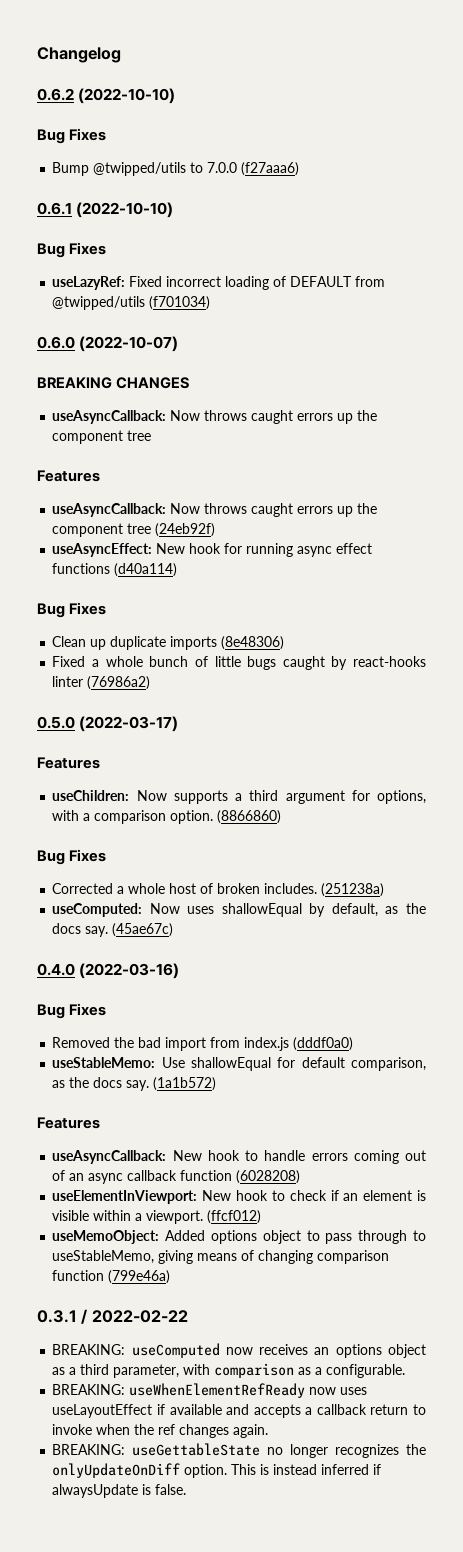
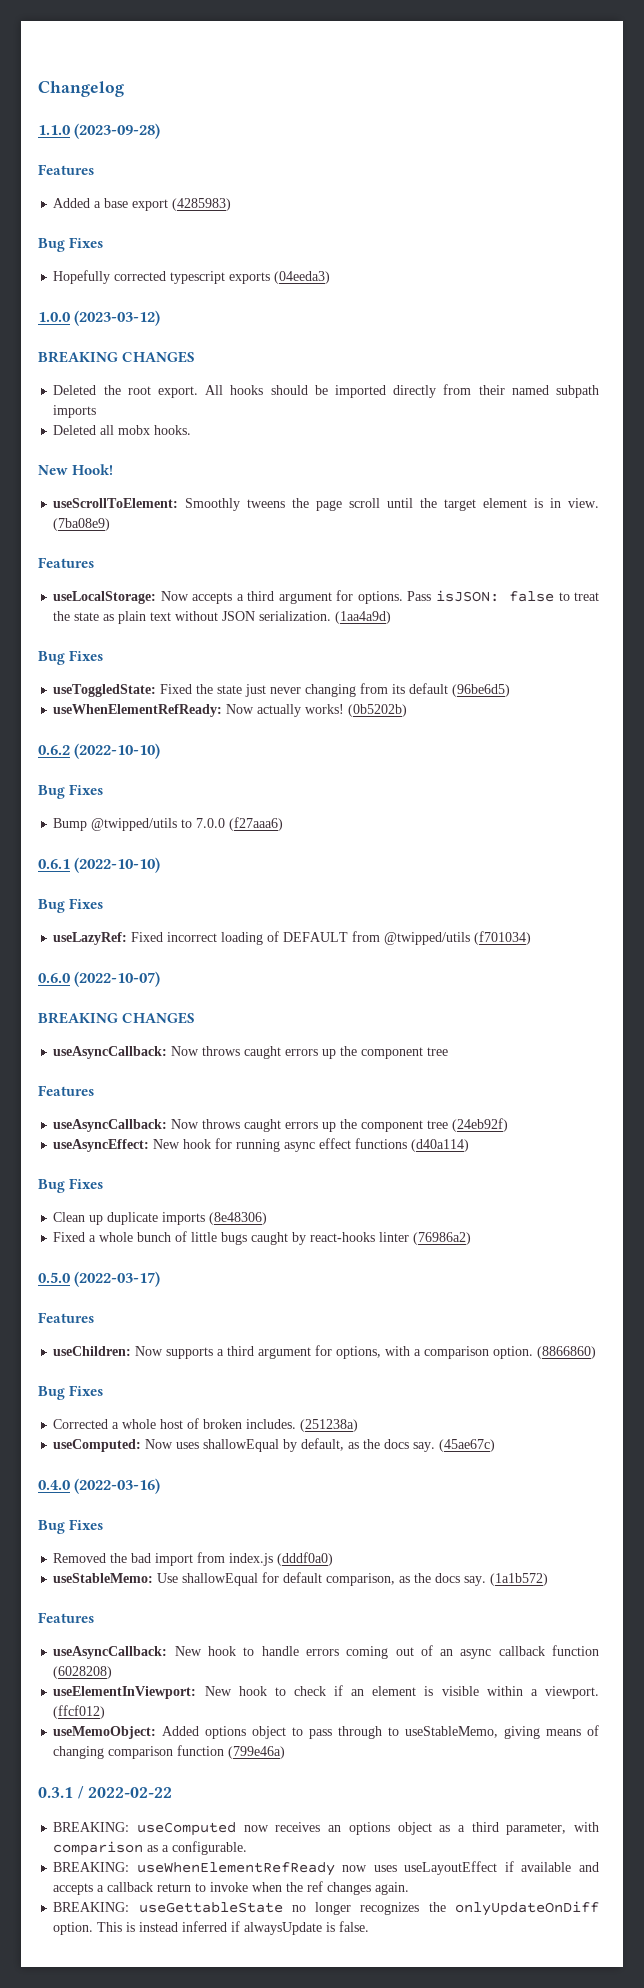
+ 1.1.0 (2023-09-28)
+ Features
+ Added a base export (4285983)
+ Bug Fixes
+ Hopefully corrected typescript exports (04eeda3)
+ 1.0.0 (2023-03-12)
+ BREAKING CHANGES
+ Deleted the root export. All hooks should be imported directly from their named subpath imports
+ Deleted all mobx hooks.
+ New Hook!
+ useScrollToElement: Smoothly tweens the page scroll until the target element is in view. (7ba08e9)
+ Features
+ useLocalStorage: Now accepts a third argument for options. Pass isJSON: false to treat the state as plain text without JSON serialization. (1aa4a9d)
+ Bug Fixes
+ useToggledState: Fixed the state just never changing from its default (96be6d5)
+ useWhenElementRefReady: Now actually works! (0b5202b)

